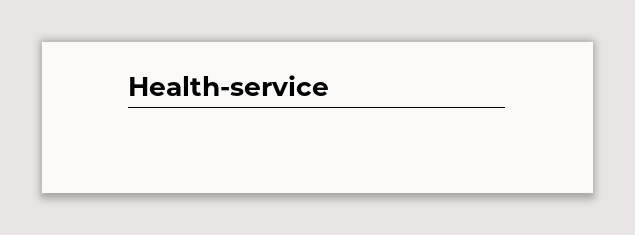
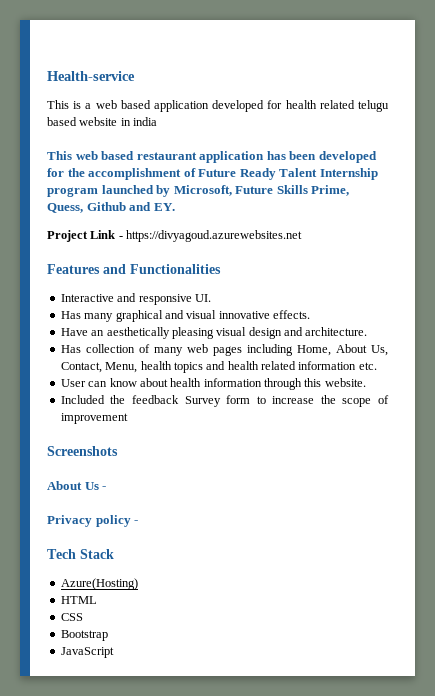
+ This is a web based application developed for health related telugu based website in india
+ This web based restaurant application has been developed for the accomplishment of Future Ready Talent Internship program launched by Microsoft, Future Skills Prime, Quess, Github and EY.
+ Project Link - https://divyagoud.azurewebsites.net
+ Features and Functionalities
+ Interactive and responsive UI.
+ Has many graphical and visual innovative effects.
+ Have an aesthetically pleasing visual design and architecture.
+ Has collection of many web pages including Home, About Us, Contact, Menu, health topics and health related information etc.
+ User can know about health information through this website.
+ Included the feedback Survey form to increase the scope of improvement
+ Screenshots
+ About Us -
+ Privacy policy -
+ Tech Stack
+ Azure(Hosting)
+ HTML
+ CSS
+ Bootstrap
+ JavaScript

